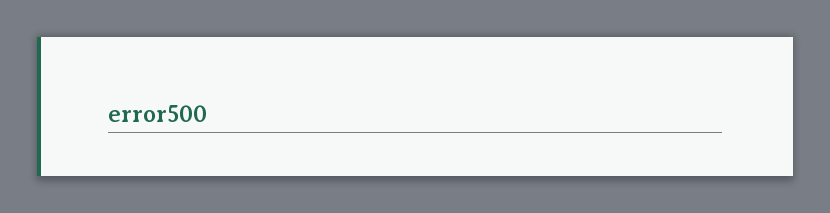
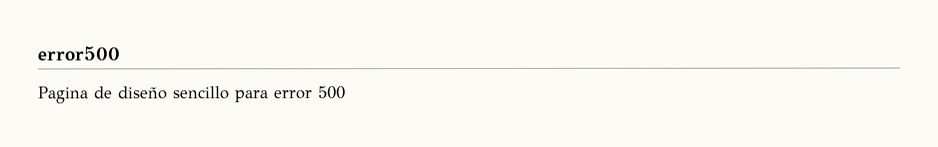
+ Pagina de diseño sencillo para error 500

